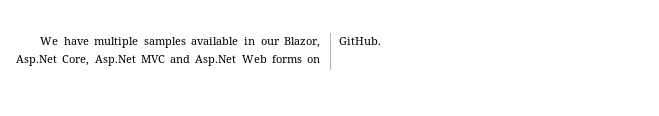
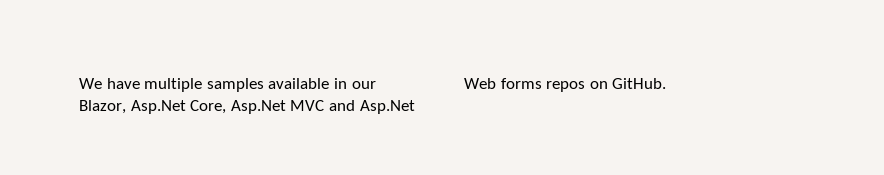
- We have multiple samples available in our Blazor, Asp.Net Core, Asp.Net MVC and Asp.Net Web forms on GitHub.
+ We have multiple samples available in our Blazor, Asp.Net Core, Asp.Net MVC and Asp.Net Web forms repos on GitHub.

